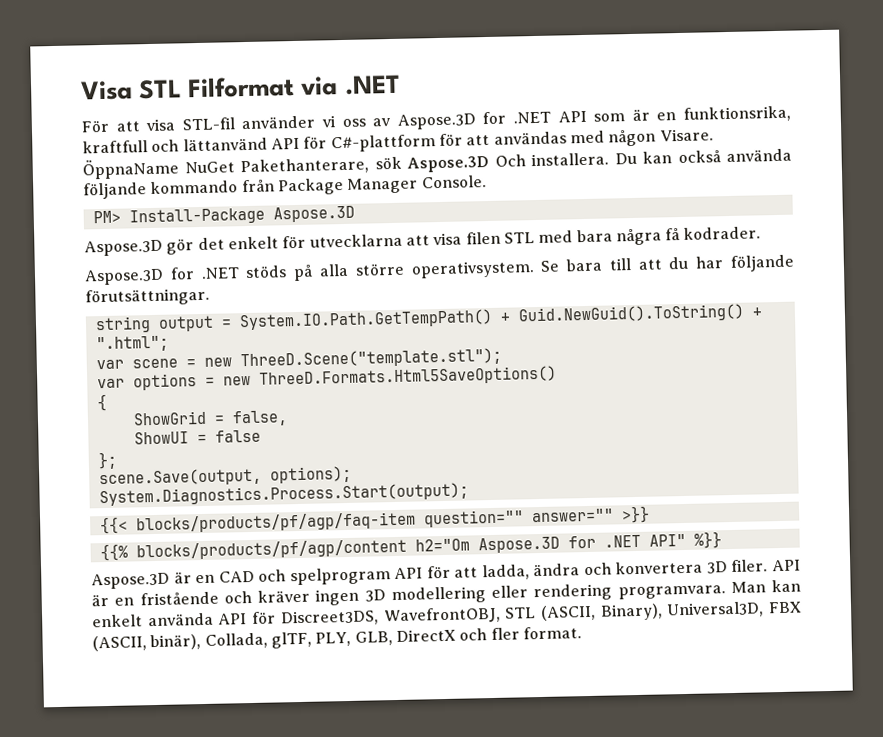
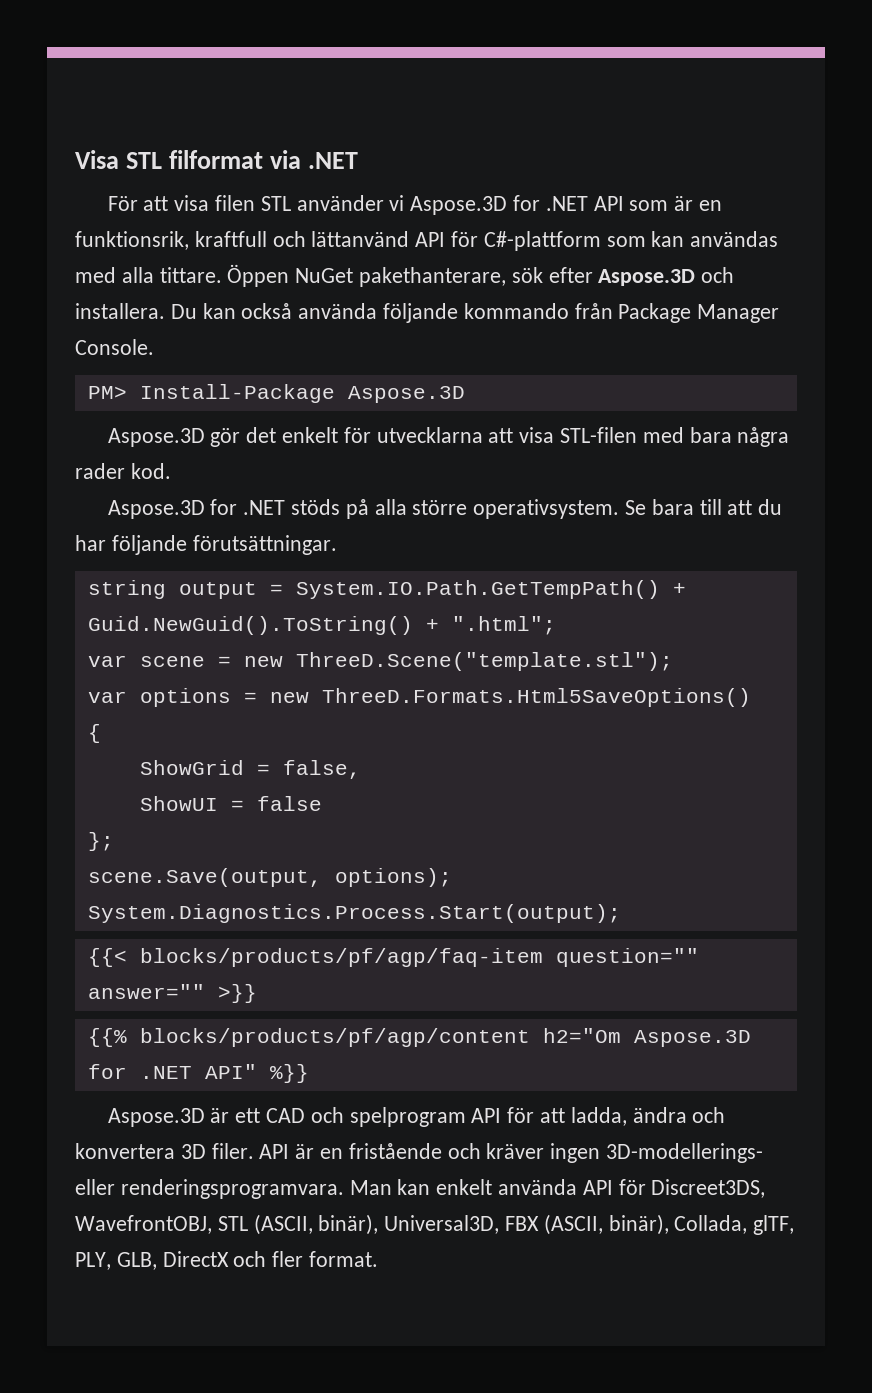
- Visa STL Filformat via .NET
+ Visa STL filformat via .NET
- För att visa STL-fil använder vi oss av Aspose.3D for .NET API som är en funktionsrika, kraftfull och lättanvänd API för C#-plattform för att användas med någon Visare. ÖppnaName NuGet Pakethanterare, sök Aspose.3D Och installera.
+ För att visa filen STL använder vi Aspose.3D for .NET API som är en funktionsrik, kraftfull och lättanvänd API för C#-plattform som kan användas med alla tittare. Öppen NuGet pakethanterare, sök efter Aspose.3D och installera.
- Aspose.3D gör det enkelt för utvecklarna att visa filen STL med bara några få kodrader.
+ Aspose.3D gör det enkelt för utvecklarna att visa STL-filen med bara några rader kod.
- Aspose.3D är en CAD och spelprogram API för att ladda, ändra och konvertera 3D filer.
+ Aspose.3D är ett CAD och spelprogram API för att ladda, ändra och konvertera 3D filer.
- API är en fristående och kräver ingen 3D modellering eller rendering programvara.
+ API är en fristående och kräver ingen 3D-modellerings- eller renderingsprogramvara.
- Man kan enkelt använda API för Discreet3DS, WavefrontOBJ, STL (ASCII, Binary), Universal3D, FBX (ASCII, binär), Collada, glTF, PLY, GLB, DirectX och fler format.
+ Man kan enkelt använda API för Discreet3DS, WavefrontOBJ, STL (ASCII, binär), Universal3D, FBX (ASCII, binär), Collada, glTF, PLY, GLB, DirectX och fler format.

